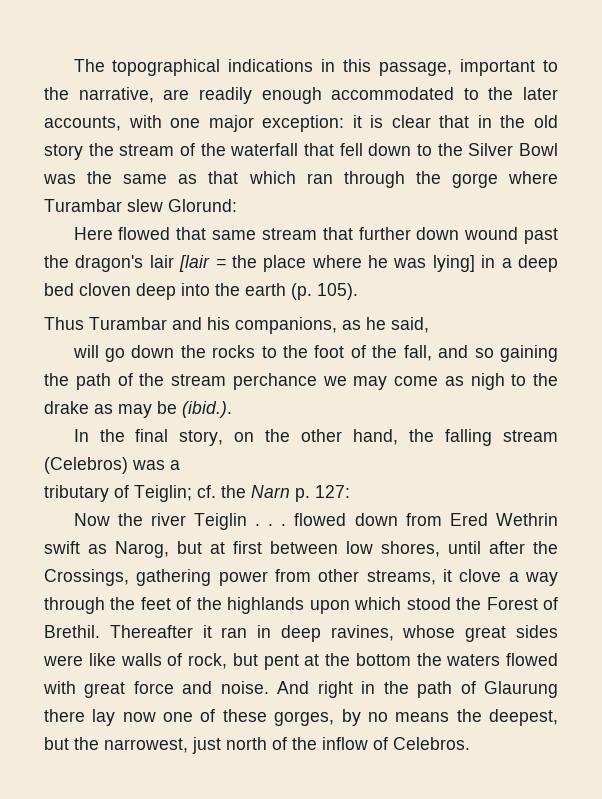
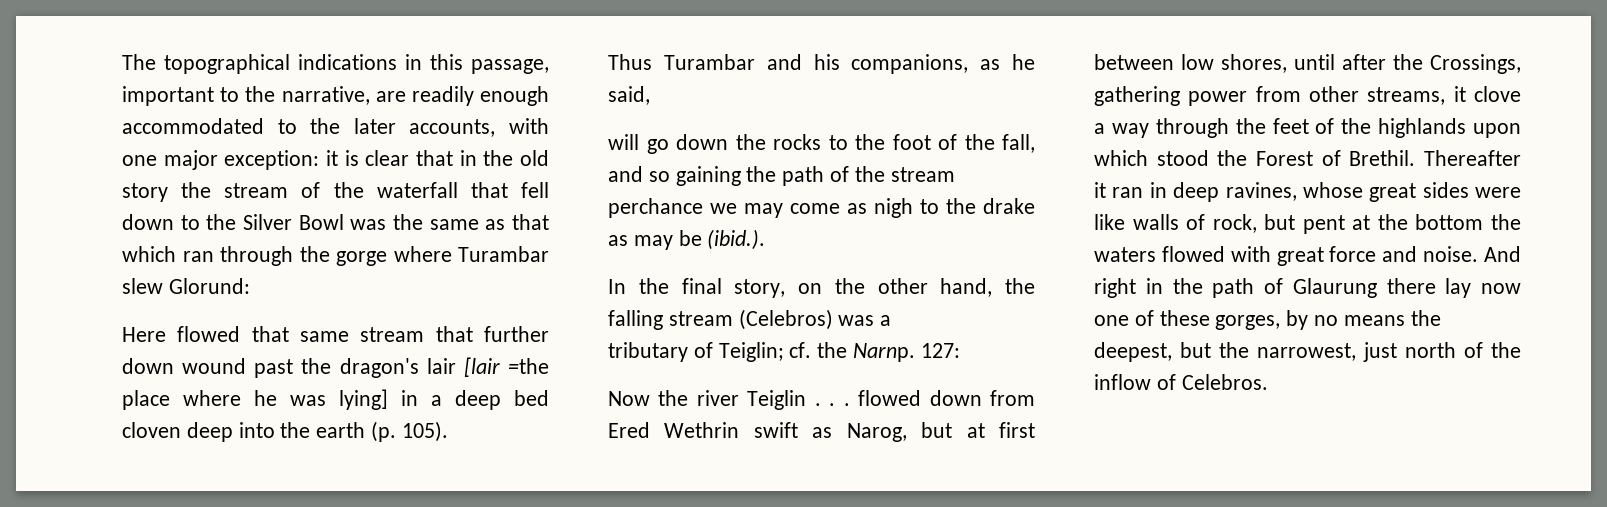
- Here flowed that same stream that further down wound past the dragon's lair [lair = the place where he was lying] in a deep bed cloven deep into the earth (p. 105).
+ Here flowed that same stream that further down wound past the dragon's lair [lair =the place where he was lying] in a deep bed cloven deep into the earth (p. 105).
- tributary of Teiglin; cf. the Narn p. 127:
+ tributary of Teiglin; cf. the Narnp. 127:

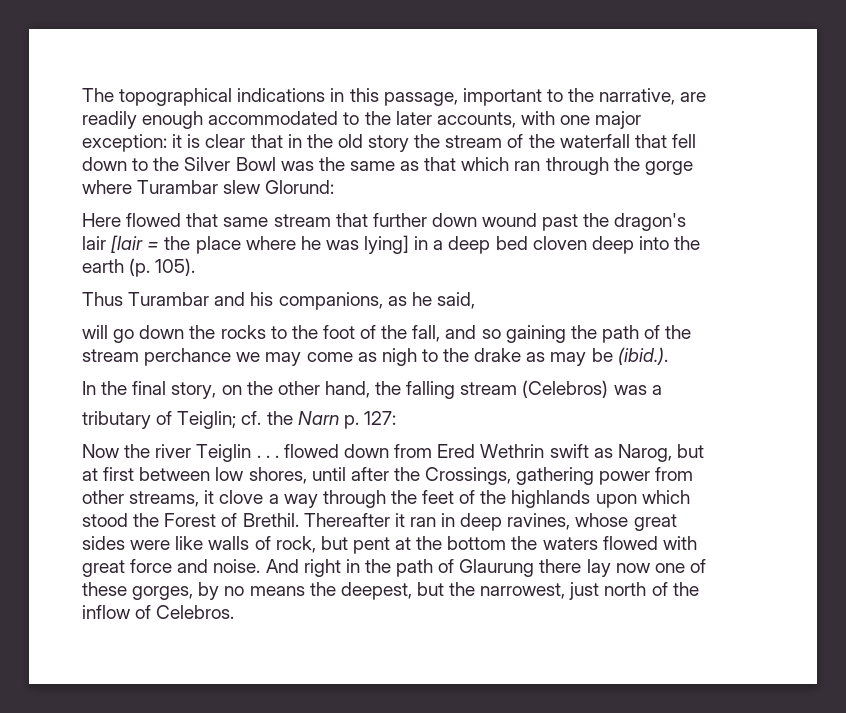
- Here flowed that same stream that further down wound past the dragon's lair [lair =the place where he was lying] in a deep bed cloven deep into the earth (p. 105).
+ Here flowed that same stream that further down wound past the dragon's lair [lair = the place where he was lying] in a deep bed cloven deep into the earth (p. 105).
- tributary of Teiglin; cf. the Narnp. 127:
+ tributary of Teiglin; cf. the Narn p. 127:

